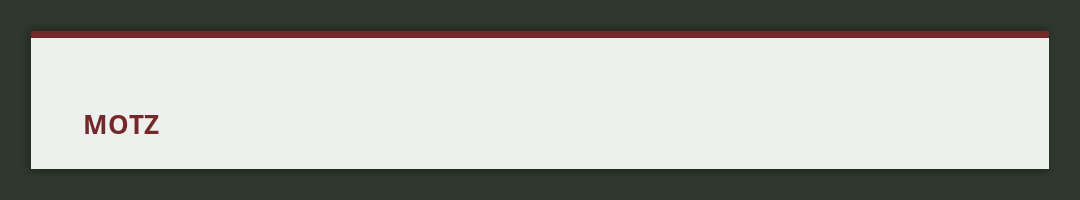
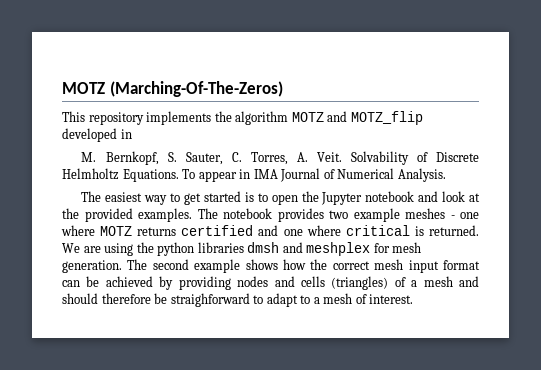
- MOTZ
+ MOTZ (Marching-Of-The-Zeros)
+ This repository implements the algorithm MOTZ and MOTZ_flip developed in
+ M. Bernkopf, S. Sauter, C. Torres, A. Veit. Solvability of Discrete Helmholtz Equations. To appear in IMA Journal of Numerical Analysis.
+ The easiest way to get started is to open the Jupyter notebook and look at the provided examples. The notebook provides two example meshes - one where MOTZ returns certified and one where critical is returned. We are using the python libraries dmsh and meshplex for mesh generation. The second example shows how the correct mesh input format can be achieved by providing nodes and cells (triangles) of a mesh and should therefore be straighforward to adapt to a mesh of interest.

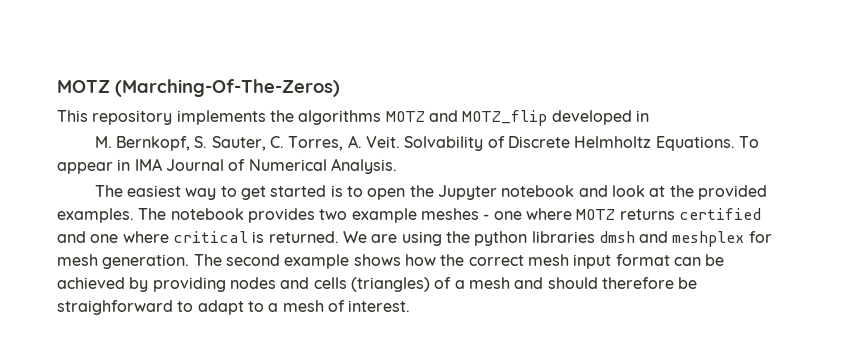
- This repository implements the algorithm MOTZ and MOTZ_flip developed in
+ This repository implements the algorithms MOTZ and MOTZ_flip developed in

